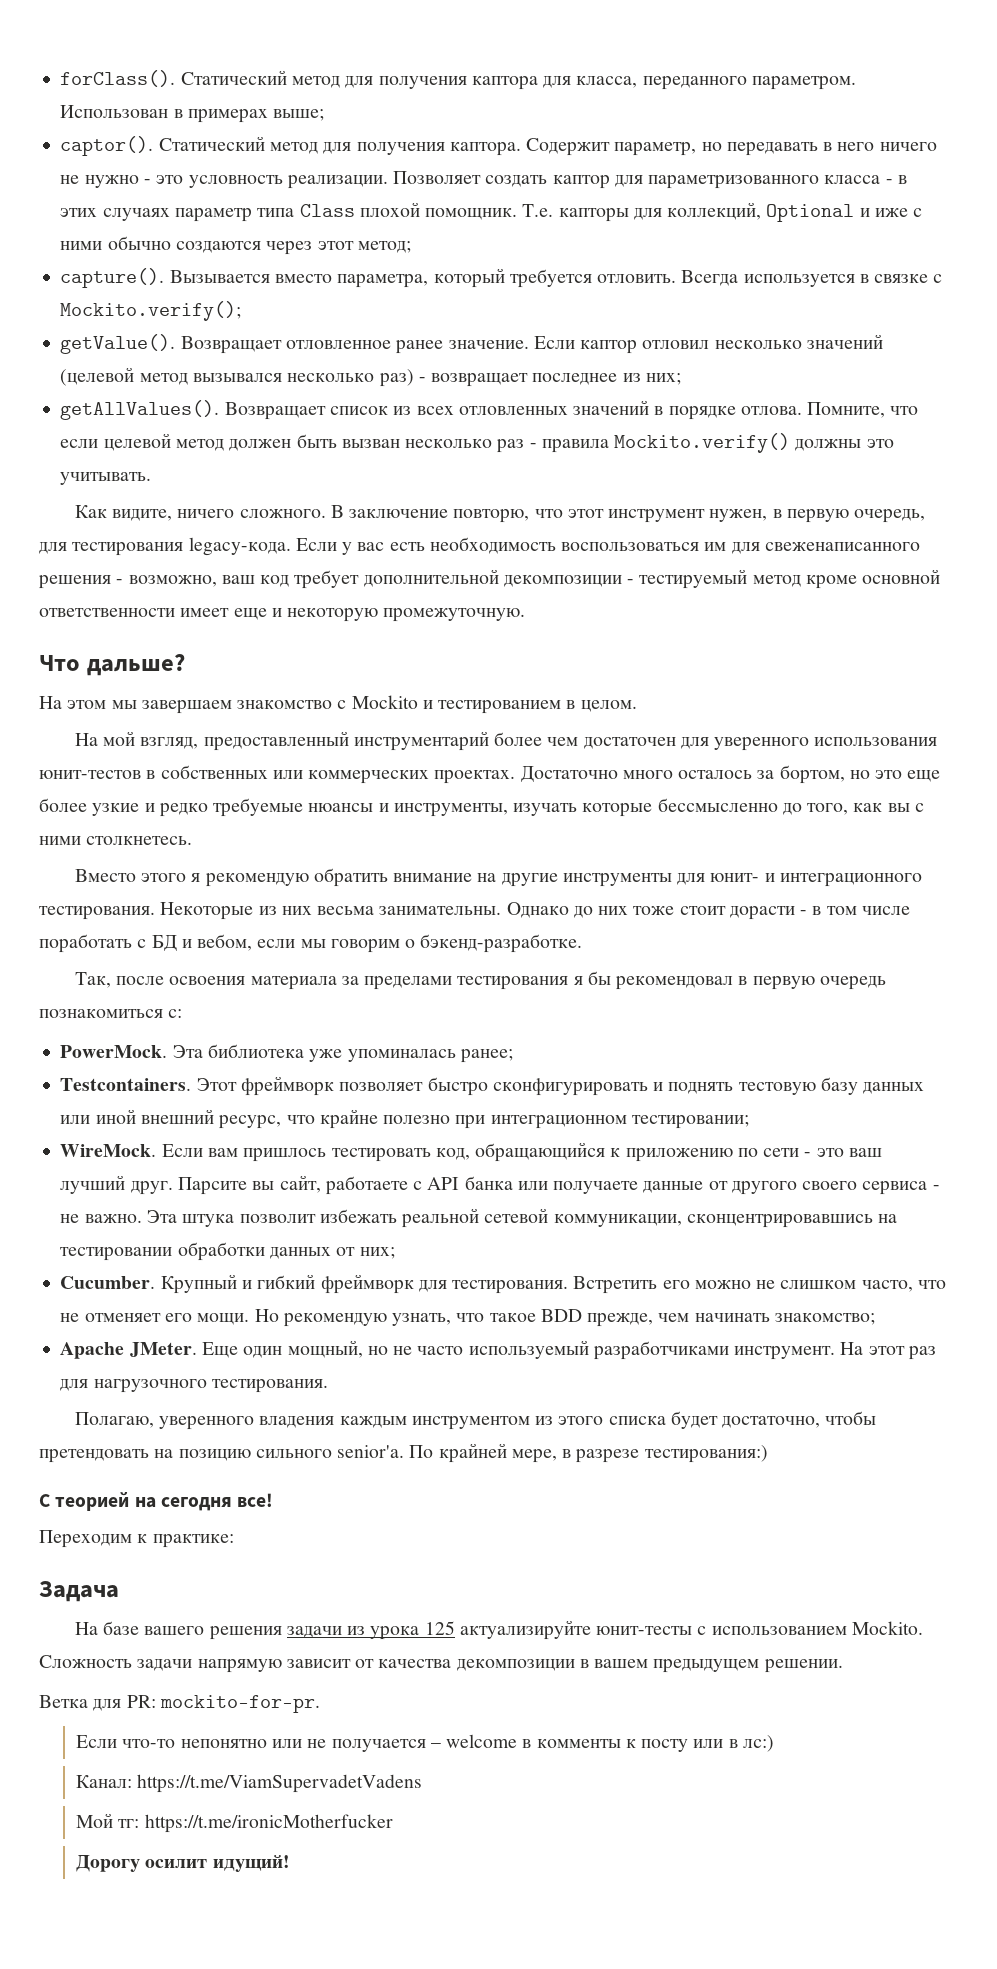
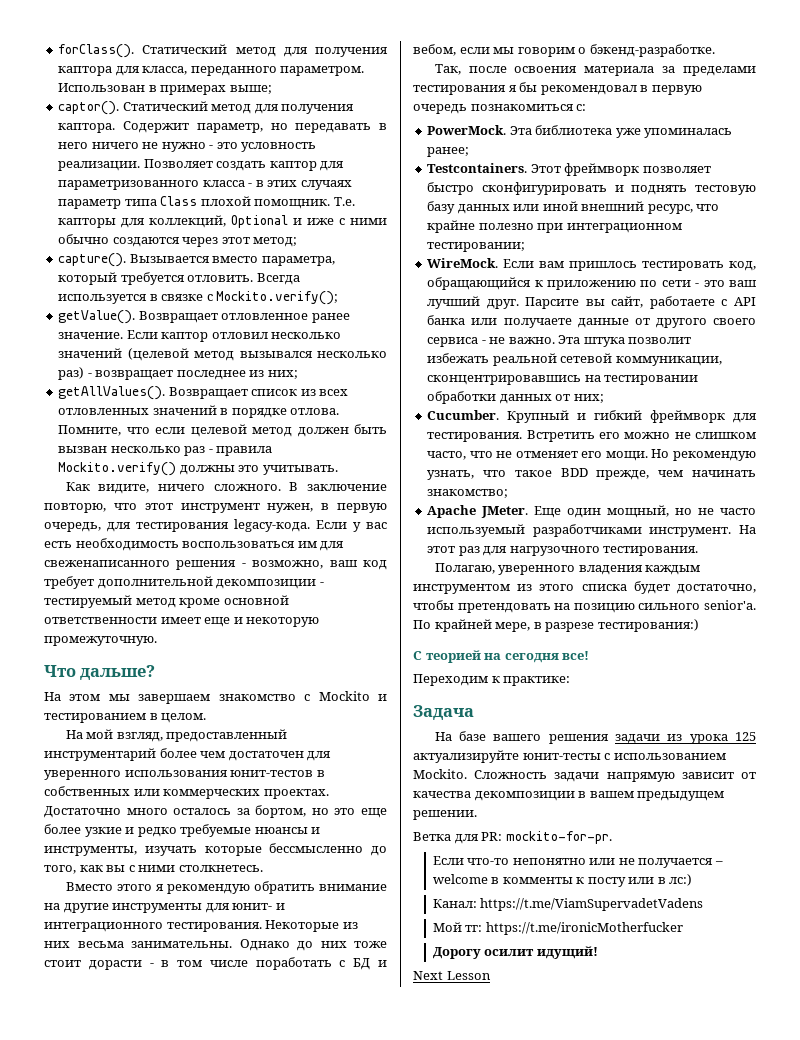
+ Next Lesson

